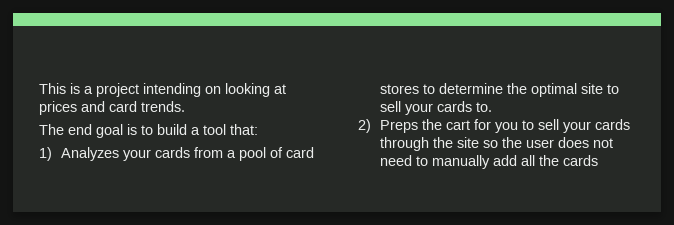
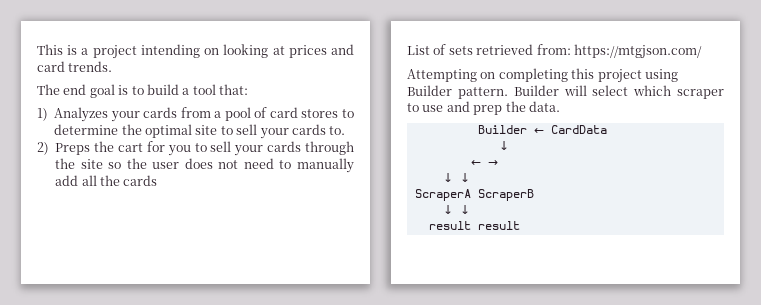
+ List of sets retrieved from: https://mtgjson.com/
+ Attempting on completing this project using Builder pattern. Builder will select which scraper to use and prep the data.
+ Builder ← CardData
+ ↓
+ ← →
+ ↓ ↓
+ ScraperA ScraperB
+ ↓ ↓
+ result result

